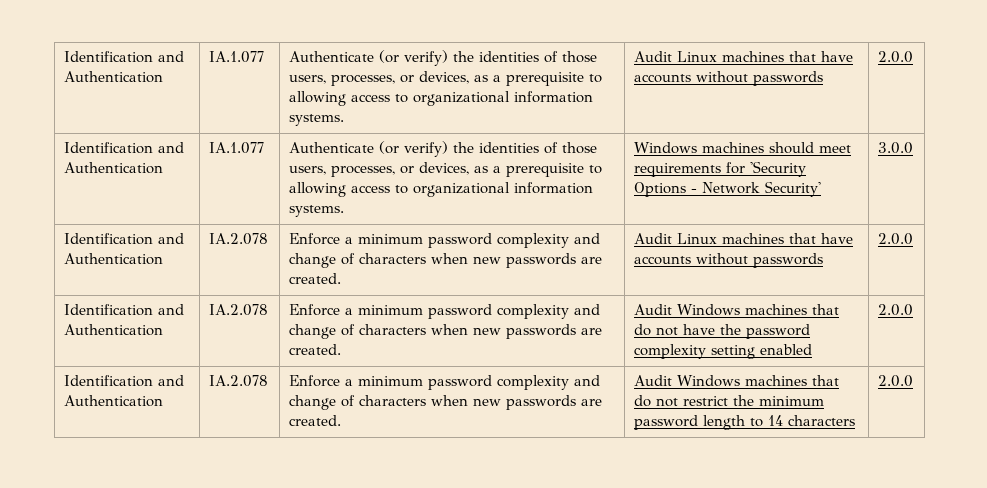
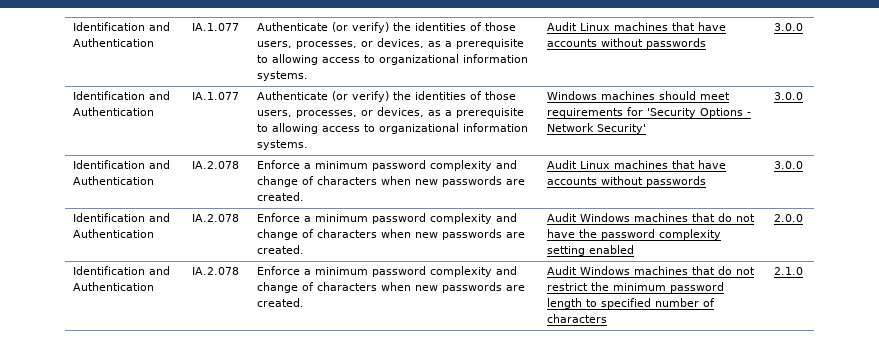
- Identification and Authentication | IA.1.077 | Authenticate (or verify) the identities of those users, processes, or devices, as a prerequisite to allowing access to organizational information systems. | Audit Linux machines that have accounts without passwords | 2.0.0
+ Identification and Authentication | IA.1.077 | Authenticate (or verify) the identities of those users, processes, or devices, as a prerequisite to allowing access to organizational information systems. | Audit Linux machines that have accounts without passwords | 3.0.0
- Identification and Authentication | IA.2.078 | Enforce a minimum password complexity and change of characters when new passwords are created. | Audit Linux machines that have accounts without passwords | 2.0.0
+ Identification and Authentication | IA.2.078 | Enforce a minimum password complexity and change of characters when new passwords are created. | Audit Linux machines that have accounts without passwords | 3.0.0
- Identification and Authentication | IA.2.078 | Enforce a minimum password complexity and change of characters when new passwords are created. | Audit Windows machines that do not restrict the minimum password length to 14 characters | 2.0.0
+ Identification and Authentication | IA.2.078 | Enforce a minimum password complexity and change of characters when new passwords are created. | Audit Windows machines that do not restrict the minimum password length to specified number of characters | 2.1.0

